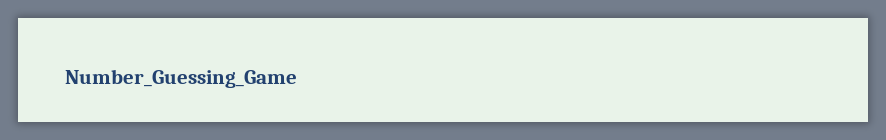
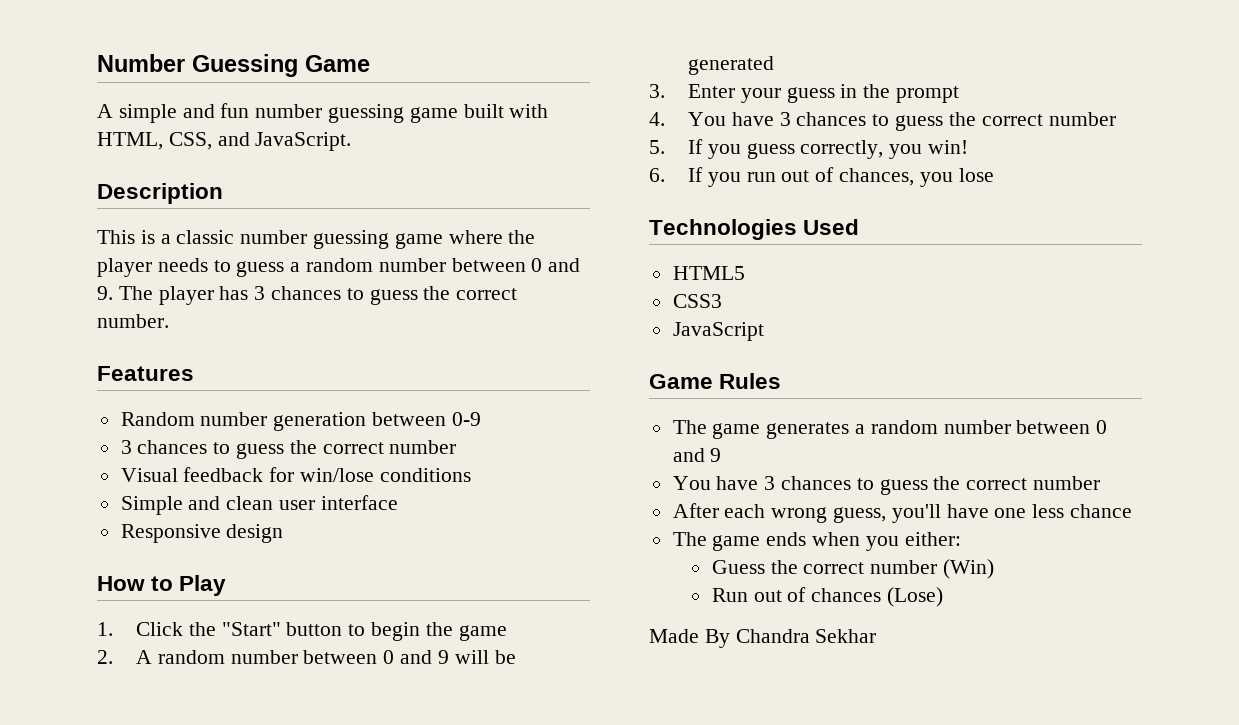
- Number_Guessing_Game
+ Number Guessing Game
+ A simple and fun number guessing game built with HTML, CSS, and JavaScript.
+ Description
+ This is a classic number guessing game where the player needs to guess a random number between 0 and 9. The player has 3 chances to guess the correct number.
+ Features
+ Random number generation between 0-9
+ 3 chances to guess the correct number
+ Visual feedback for win/lose conditions
+ Simple and clean user interface
+ Responsive design
+ How to Play
+ 1. Click the "Start" button to begin the game
+ 2. A random number between 0 and 9 will be generated
+ 3. Enter your guess in the prompt
+ 4. You have 3 chances to guess the correct number
+ 5. If you guess correctly, you win!
+ 6. If you run out of chances, you lose
+ Technologies Used
+ HTML5
+ CSS3
+ JavaScript
+ Game Rules
+ The game generates a random number between 0 and 9
+ You have 3 chances to guess the correct number
+ After each wrong guess, you'll have one less chance
+ The game ends when you either:
+ Guess the correct number (Win)
+ Run out of chances (Lose)
+ Made By Chandra Sekhar

